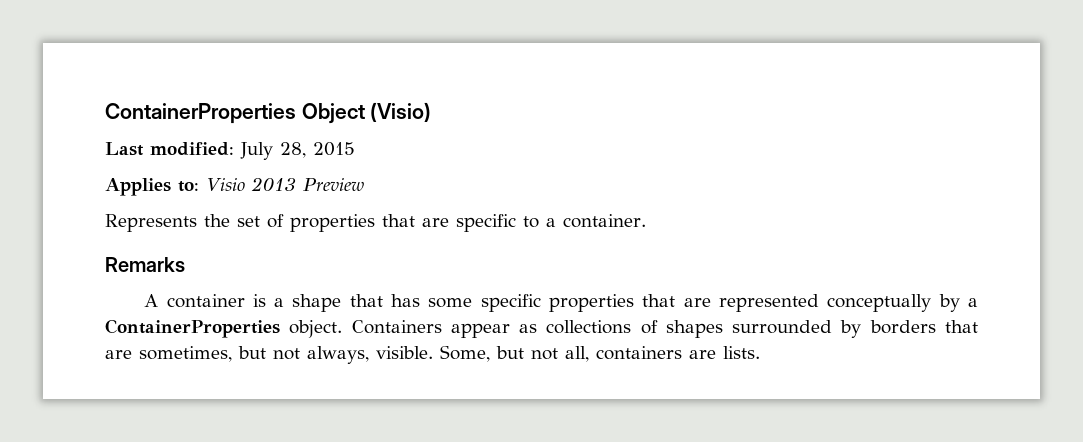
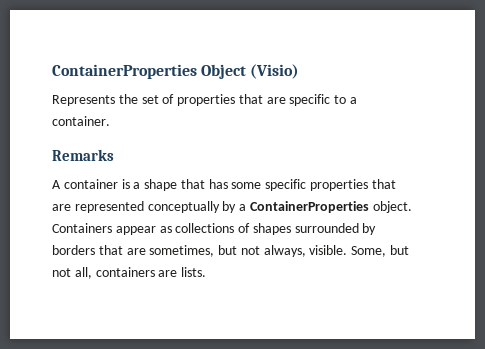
- Last modified: July 28, 2015
- Applies to: Visio 2013 Preview

